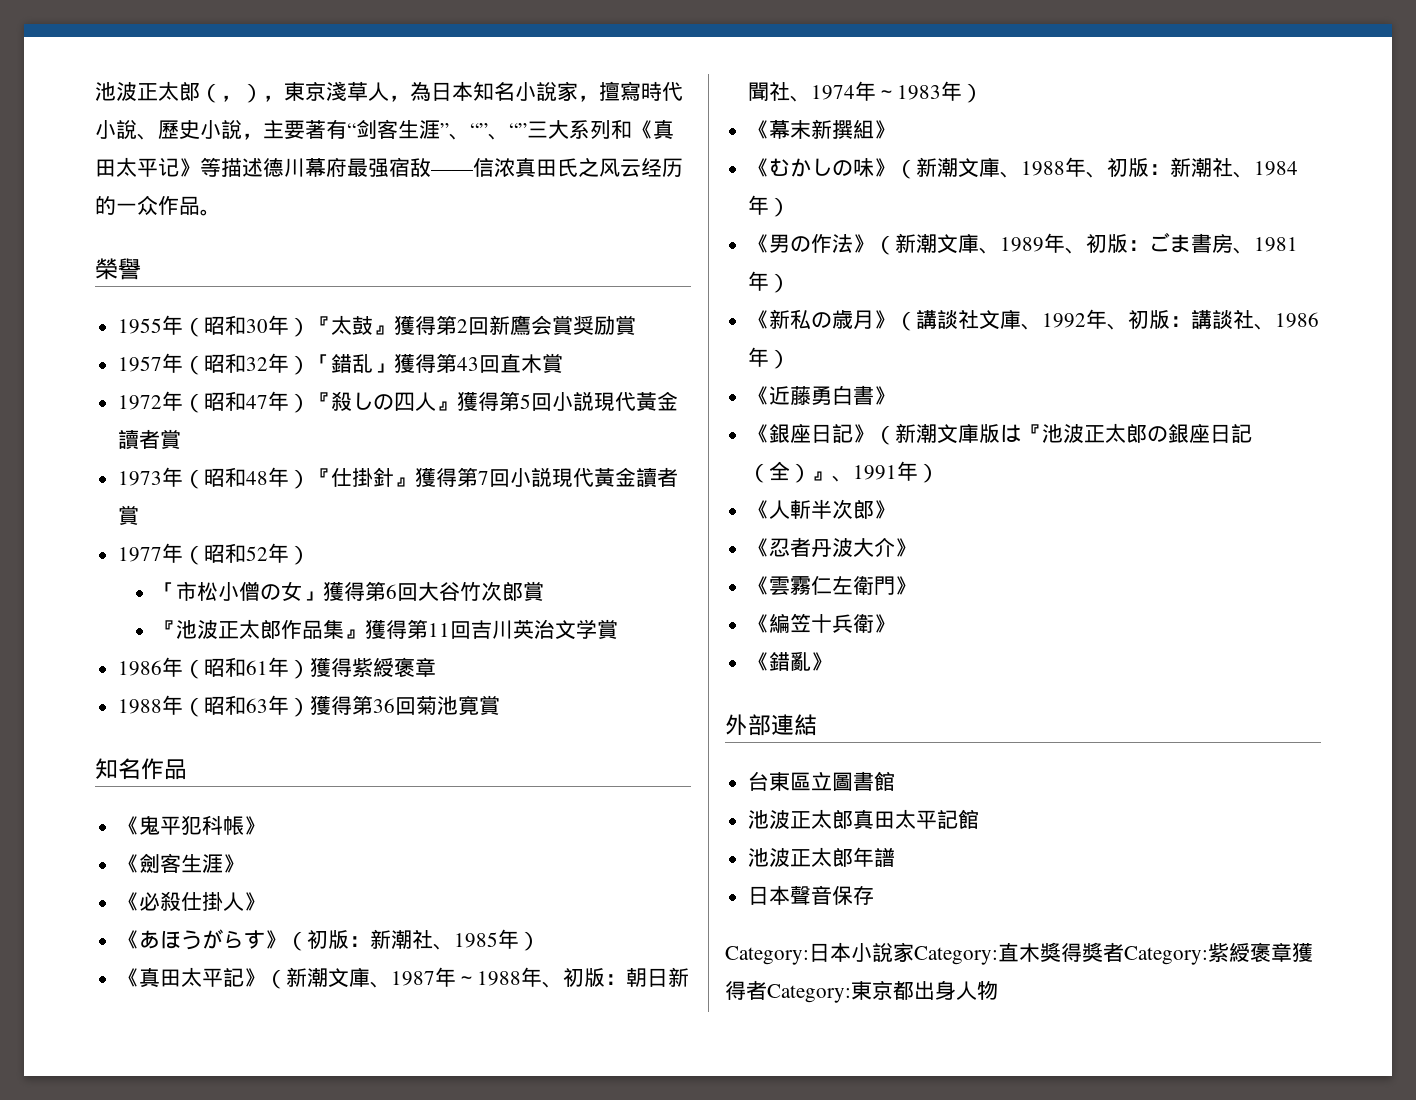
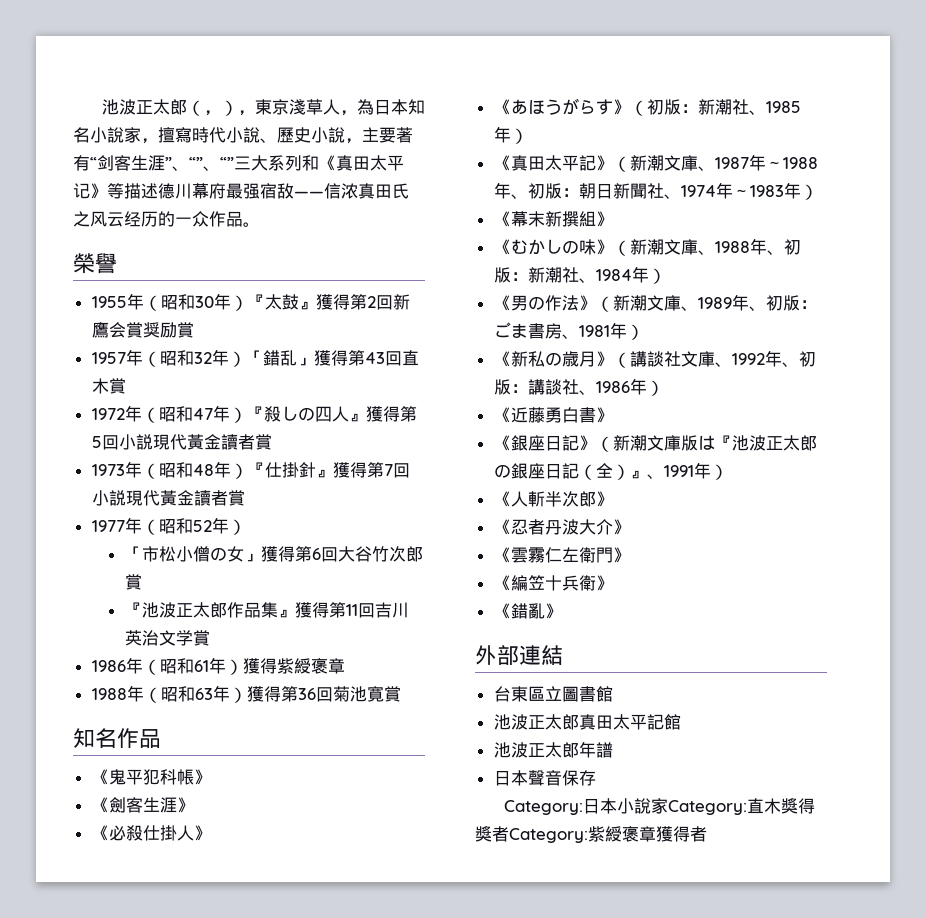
- Category:日本小說家Category:直木獎得獎者Category:紫綬褒章獲得者Category:東京都出身人物
+ Category:日本小說家Category:直木獎得獎者Category:紫綬褒章獲得者

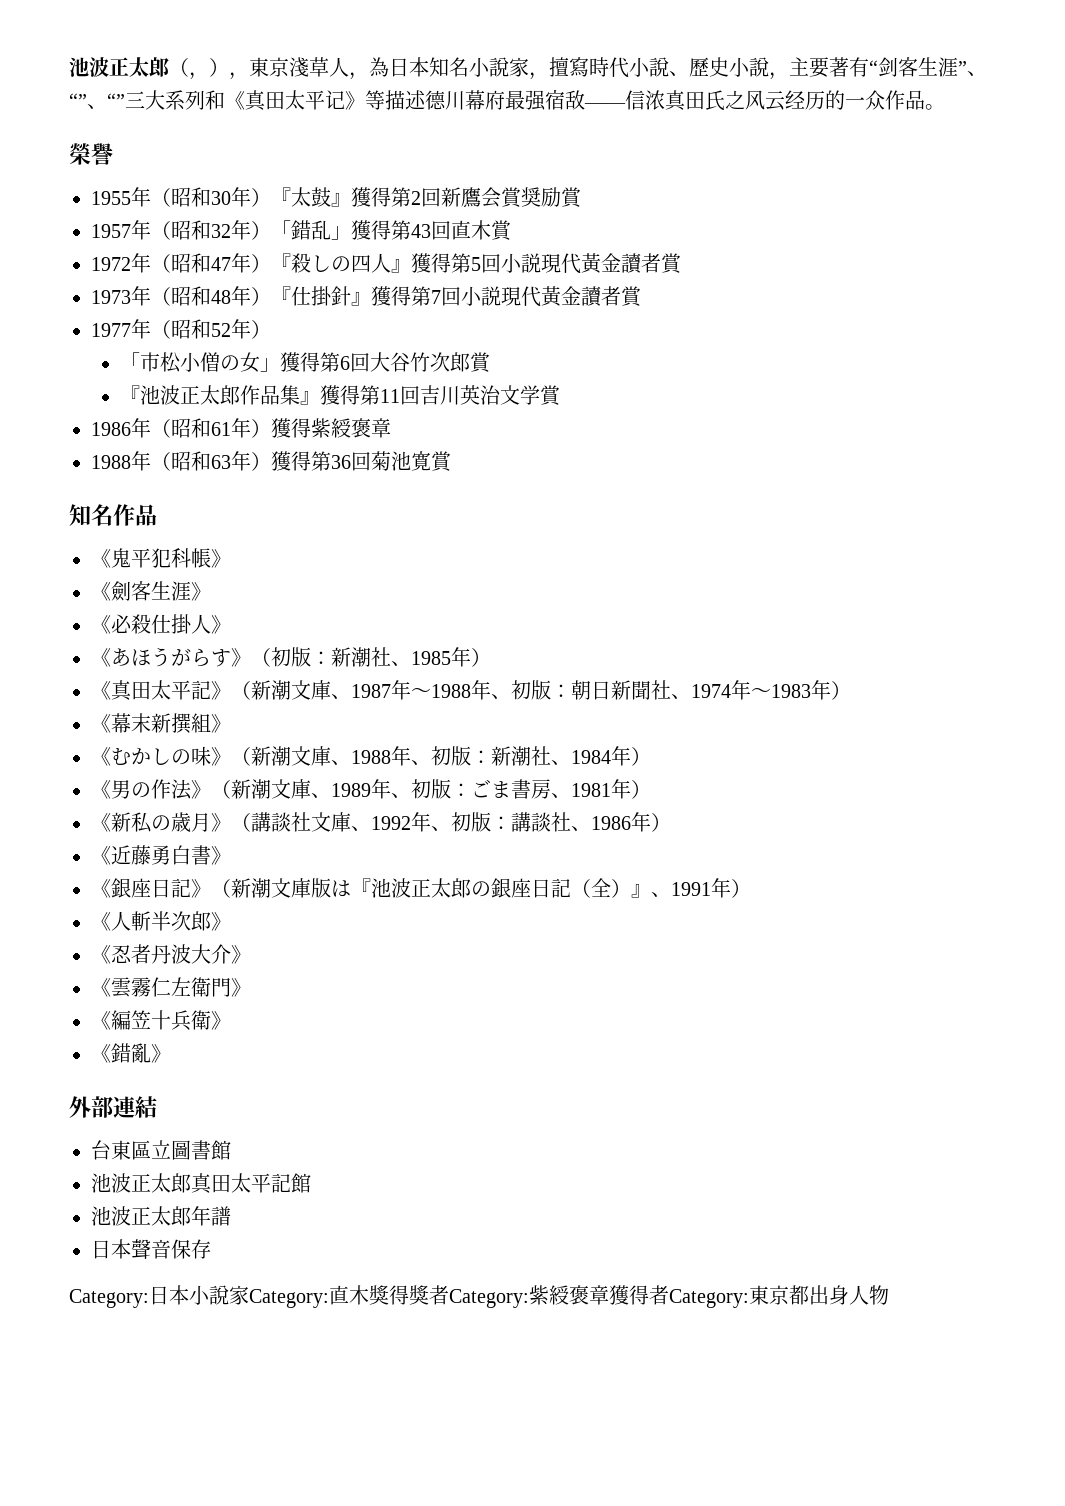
- Category:日本小說家Category:直木獎得獎者Category:紫綬褒章獲得者
+ Category:日本小說家Category:直木獎得獎者Category:紫綬褒章獲得者Category:東京都出身人物

